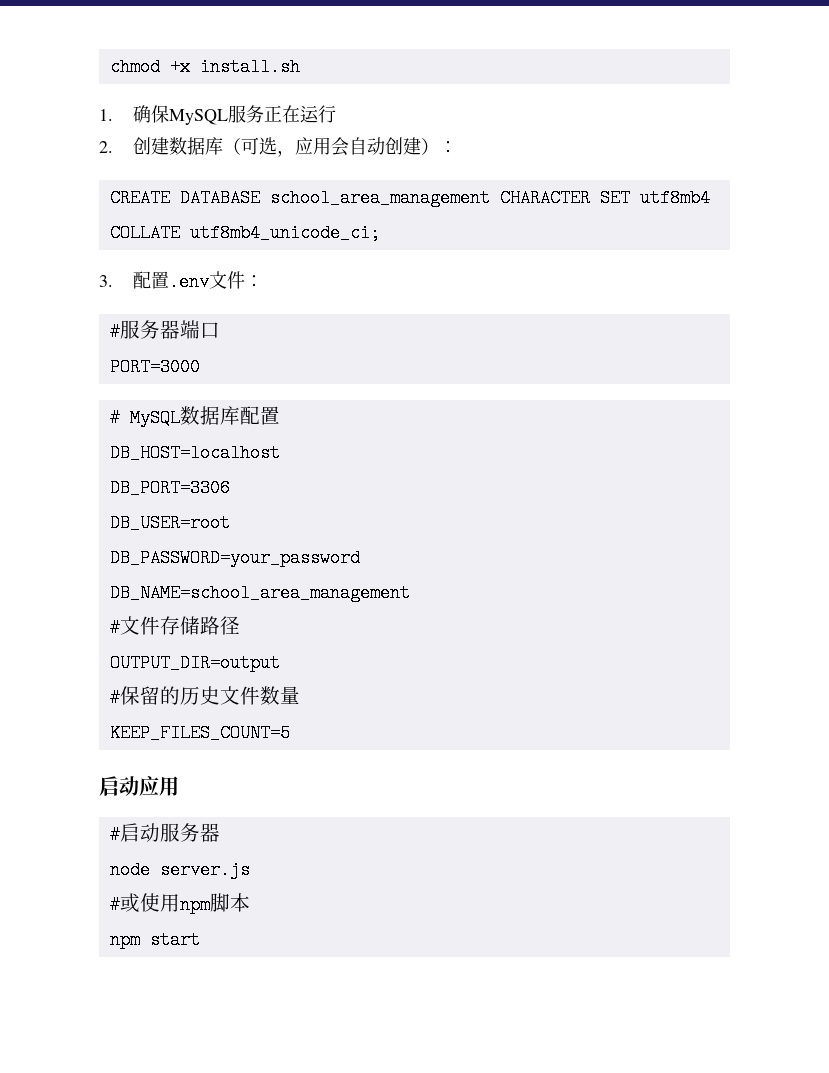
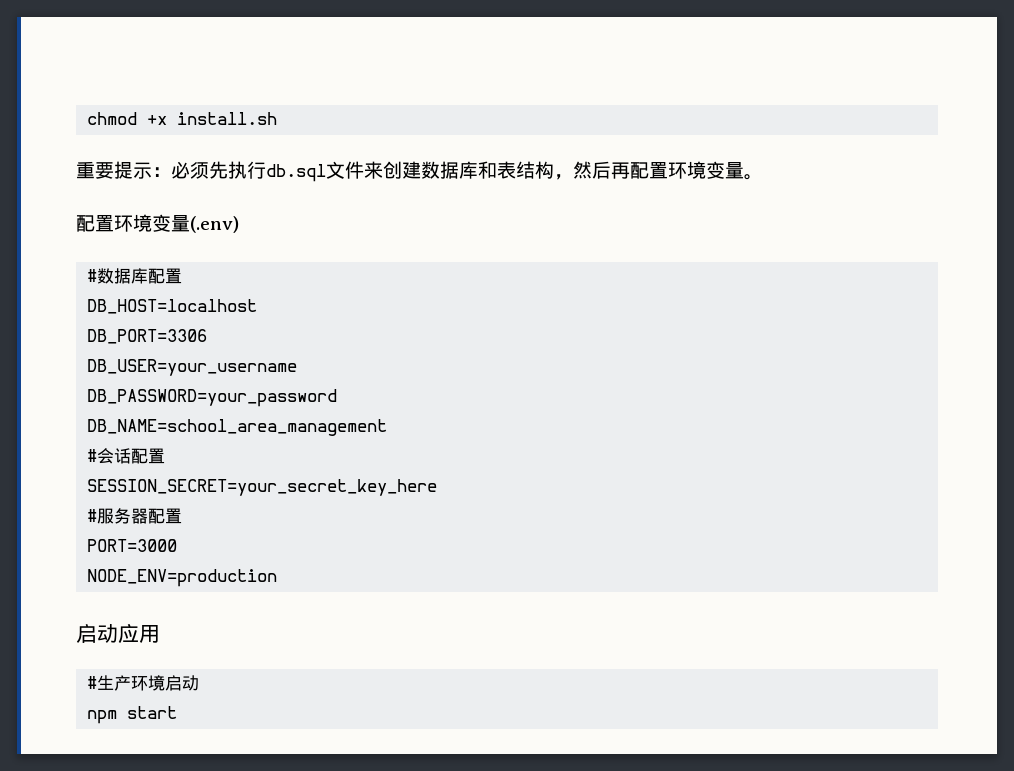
- 1.确保MySQL服务正在运行
- 2.创建数据库（可选，应用会自动创建）：
- CREATE DATABASE school_area_management CHARACTER SET utf8mb4 COLLATE utf8mb4_unicode_ci;
- 3.配置.env文件：
- #服务器端口
- PORT=3000
- # MySQL数据库配置
+ 重要提示：必须先执行db.sql文件来创建数据库和表结构，然后再配置环境变量。
+ 配置环境变量(.env)
+ #数据库配置
- DB_USER=root
+ DB_USER=your_username
- #文件存储路径
- OUTPUT_DIR=output
- #保留的历史文件数量
- KEEP_FILES_COUNT=5
+ #会话配置
+ SESSION_SECRET=your_secret_key_here
+ #服务器配置
+ PORT=3000
+ NODE_ENV=production
- #启动服务器
- node server.js
- #或使用npm脚本
+ #生产环境启动

